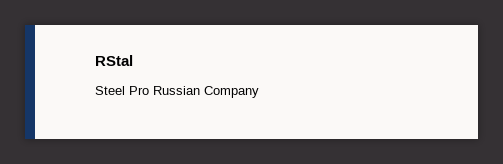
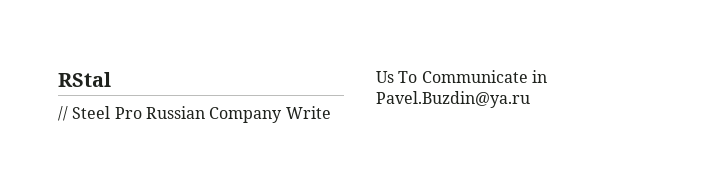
- Steel Pro Russian Company
+ // Steel Pro Russian Company Write Us To Communicate in Pavel.Buzdin@ya.ru

